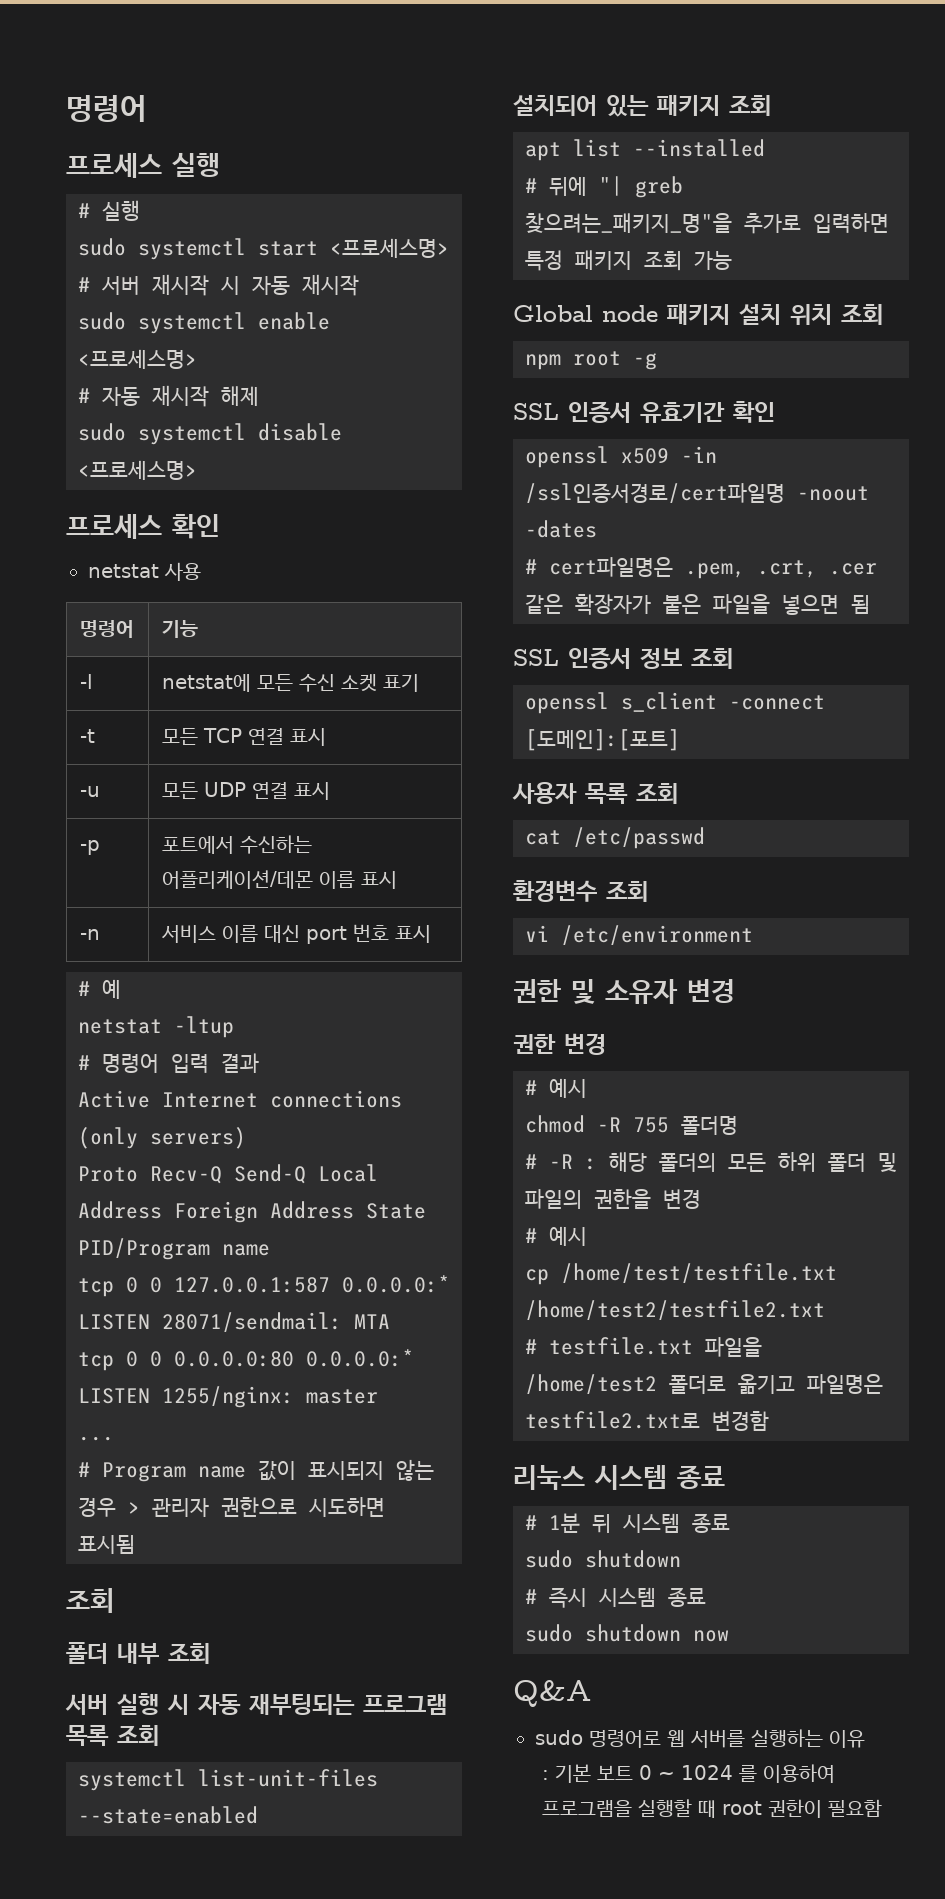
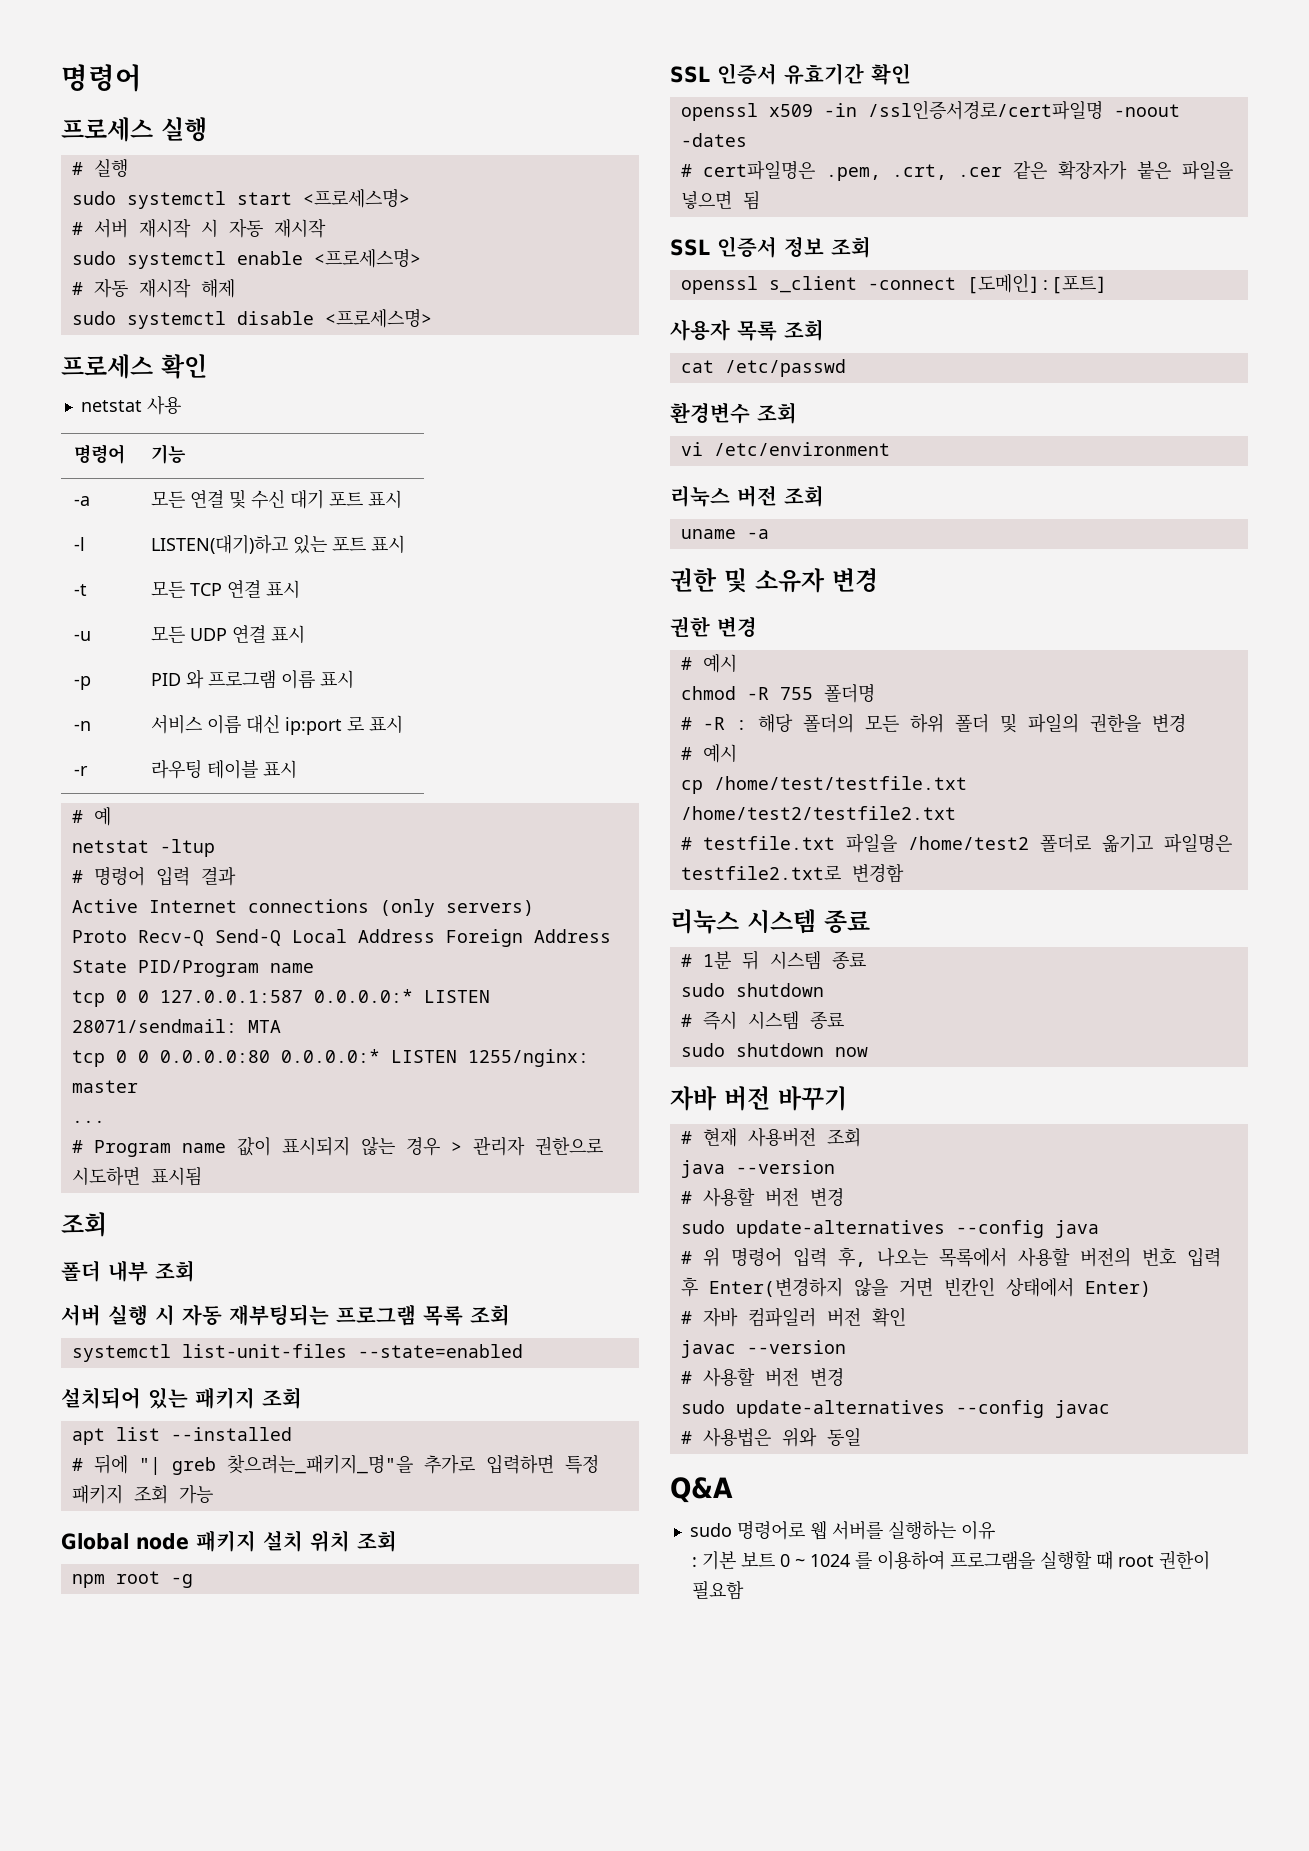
- -l | netstat에 모든 수신 소켓 표기
+ -a | 모든 연결 및 수신 대기 포트 표시
+ -l | LISTEN(대기)하고 있는 포트 표시
- -p | 포트에서 수신하는 어플리케이션/데몬 이름 표시
+ -p | PID 와 프로그램 이름 표시
- -n | 서비스 이름 대신 port 번호 표시
+ -n | 서비스 이름 대신 ip:port 로 표시
+ -r | 라우팅 테이블 표시
+ 리눅스 버전 조회
+ uname -a
+ 자바 버전 바꾸기
+ # 현재 사용버전 조회
+ java --version
+ # 사용할 버전 변경
+ sudo update-alternatives --config java
+ # 위 명령어 입력 후, 나오는 목록에서 사용할 버전의 번호 입력 후 Enter(변경하지 않을 거면 빈칸인 상태에서 Enter)
+ # 자바 컴파일러 버전 확인
+ javac --version
+ # 사용할 버전 변경
+ sudo update-alternatives --config javac
+ # 사용법은 위와 동일

